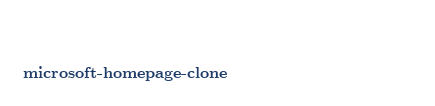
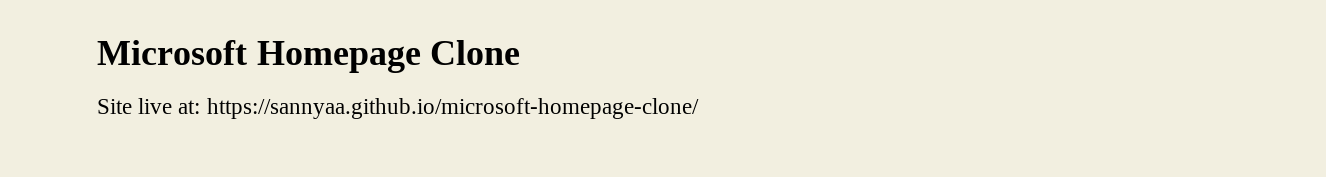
- microsoft-homepage-clone
+ Microsoft Homepage Clone
+ Site live at: https://sannyaa.github.io/microsoft-homepage-clone/

